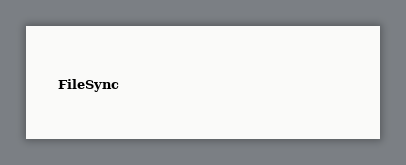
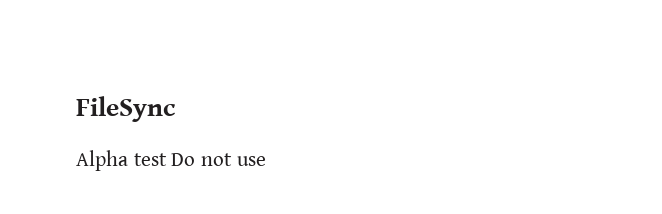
+ Alpha test Do not use

